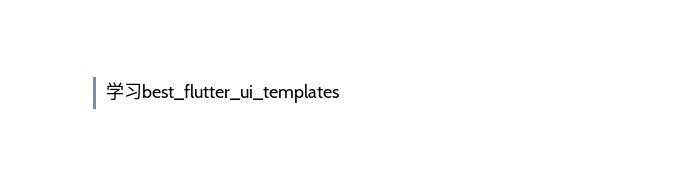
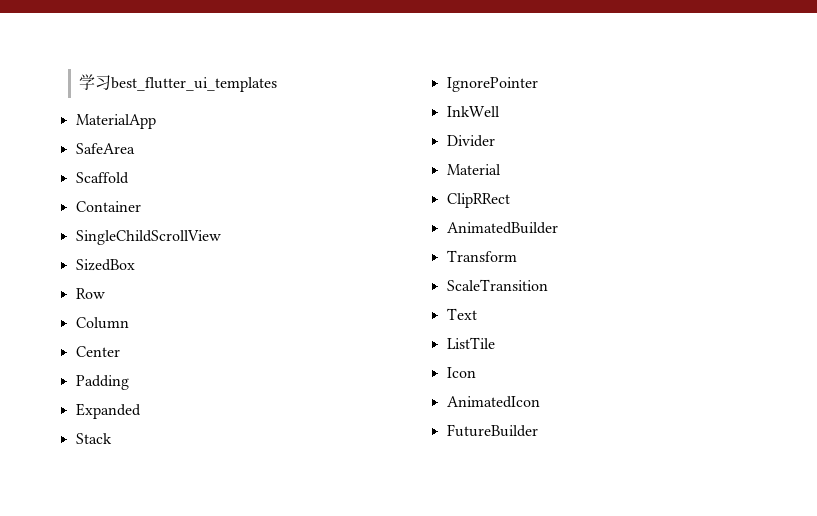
+ MaterialApp
+ SafeArea
+ Scaffold
+ Container
+ SingleChildScrollView
+ SizedBox
+ Row
+ Column
+ Center
+ Padding
+ Expanded
+ Stack
+ IgnorePointer
+ InkWell
+ Divider
+ Material
+ ClipRRect
+ AnimatedBuilder
+ Transform
+ ScaleTransition
+ Text
+ ListTile
+ Icon
+ AnimatedIcon
+ FutureBuilder

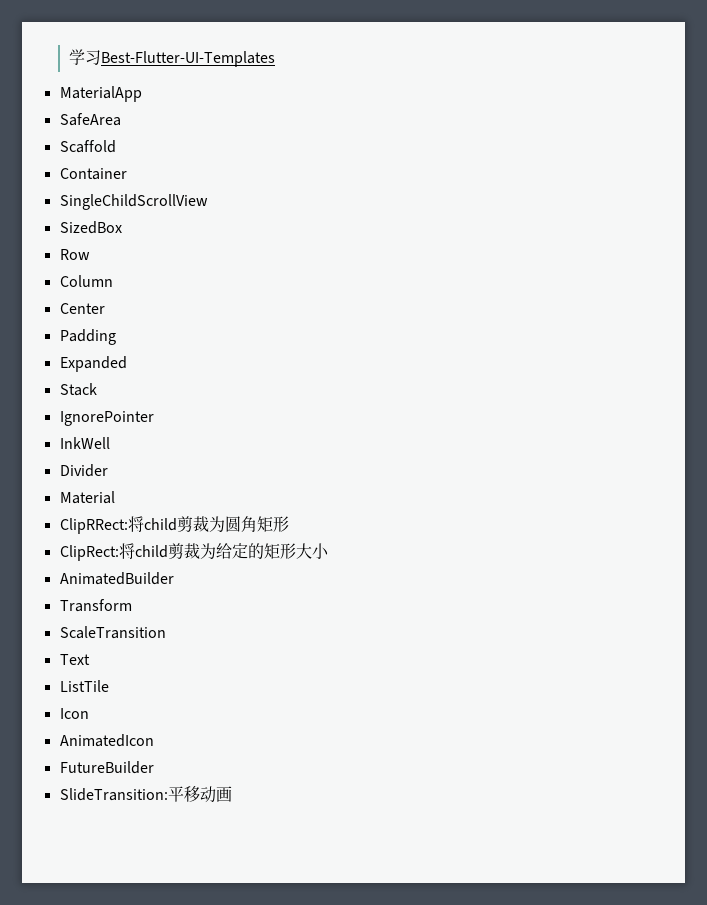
- 学习best_flutter_ui_templates
+ 学习Best-Flutter-UI-Templates
- ClipRRect
+ ClipRRect:将child剪裁为圆角矩形
+ ClipRect:将child剪裁为给定的矩形大小
+ SlideTransition:平移动画

